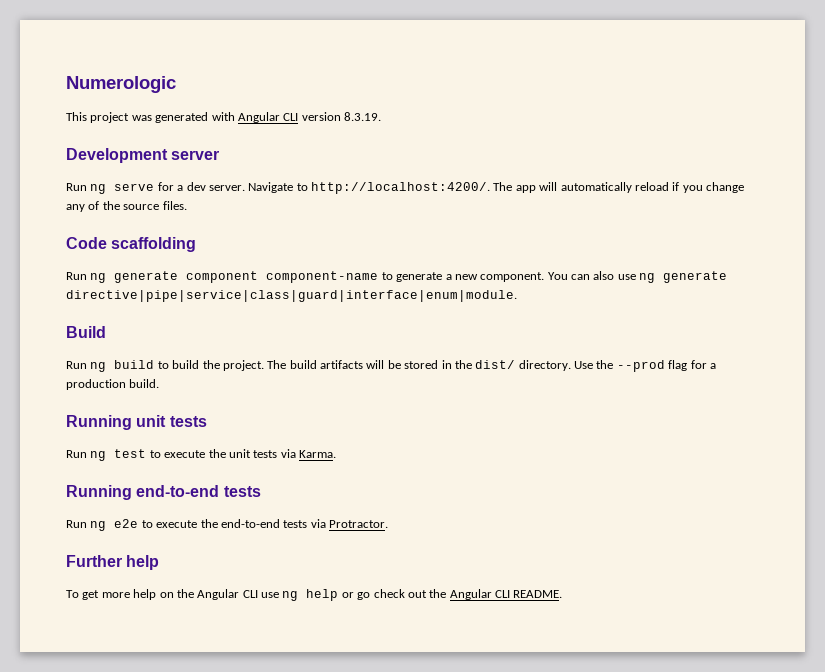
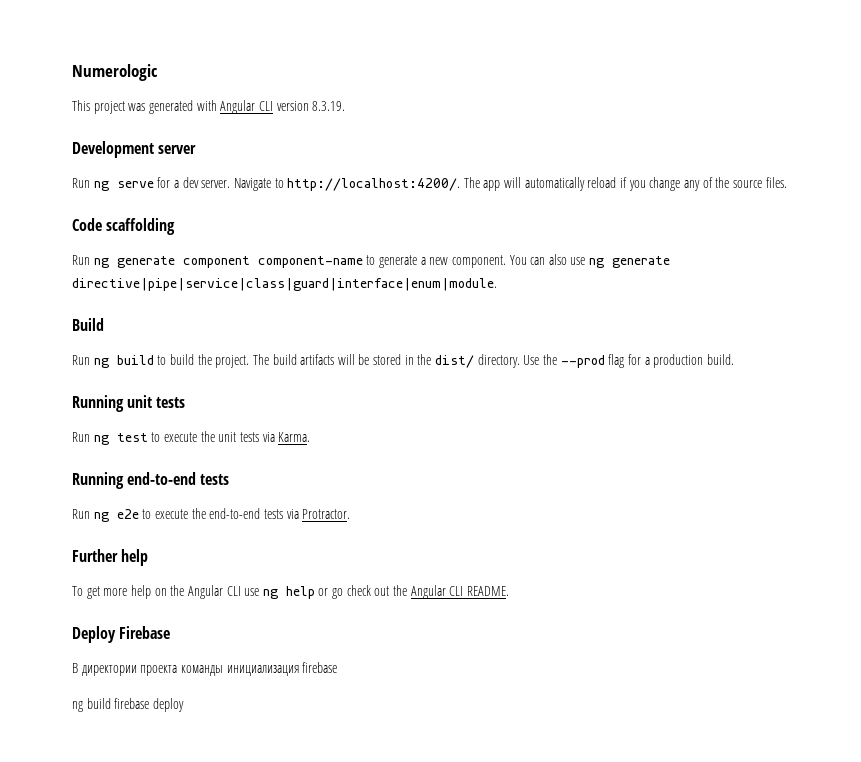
+ Deploy Firebase
+ В директории проекта команды инициализация firebase
+ ng build firebase deploy

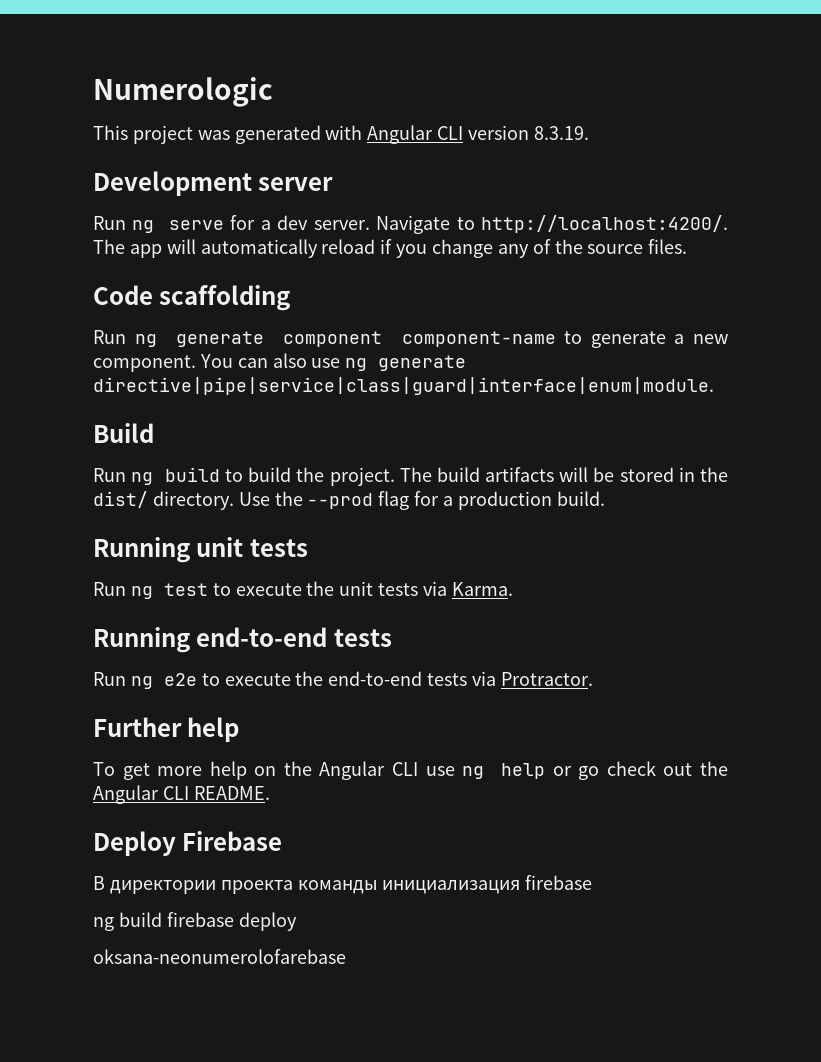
+ oksana-neonumerolofarebase

